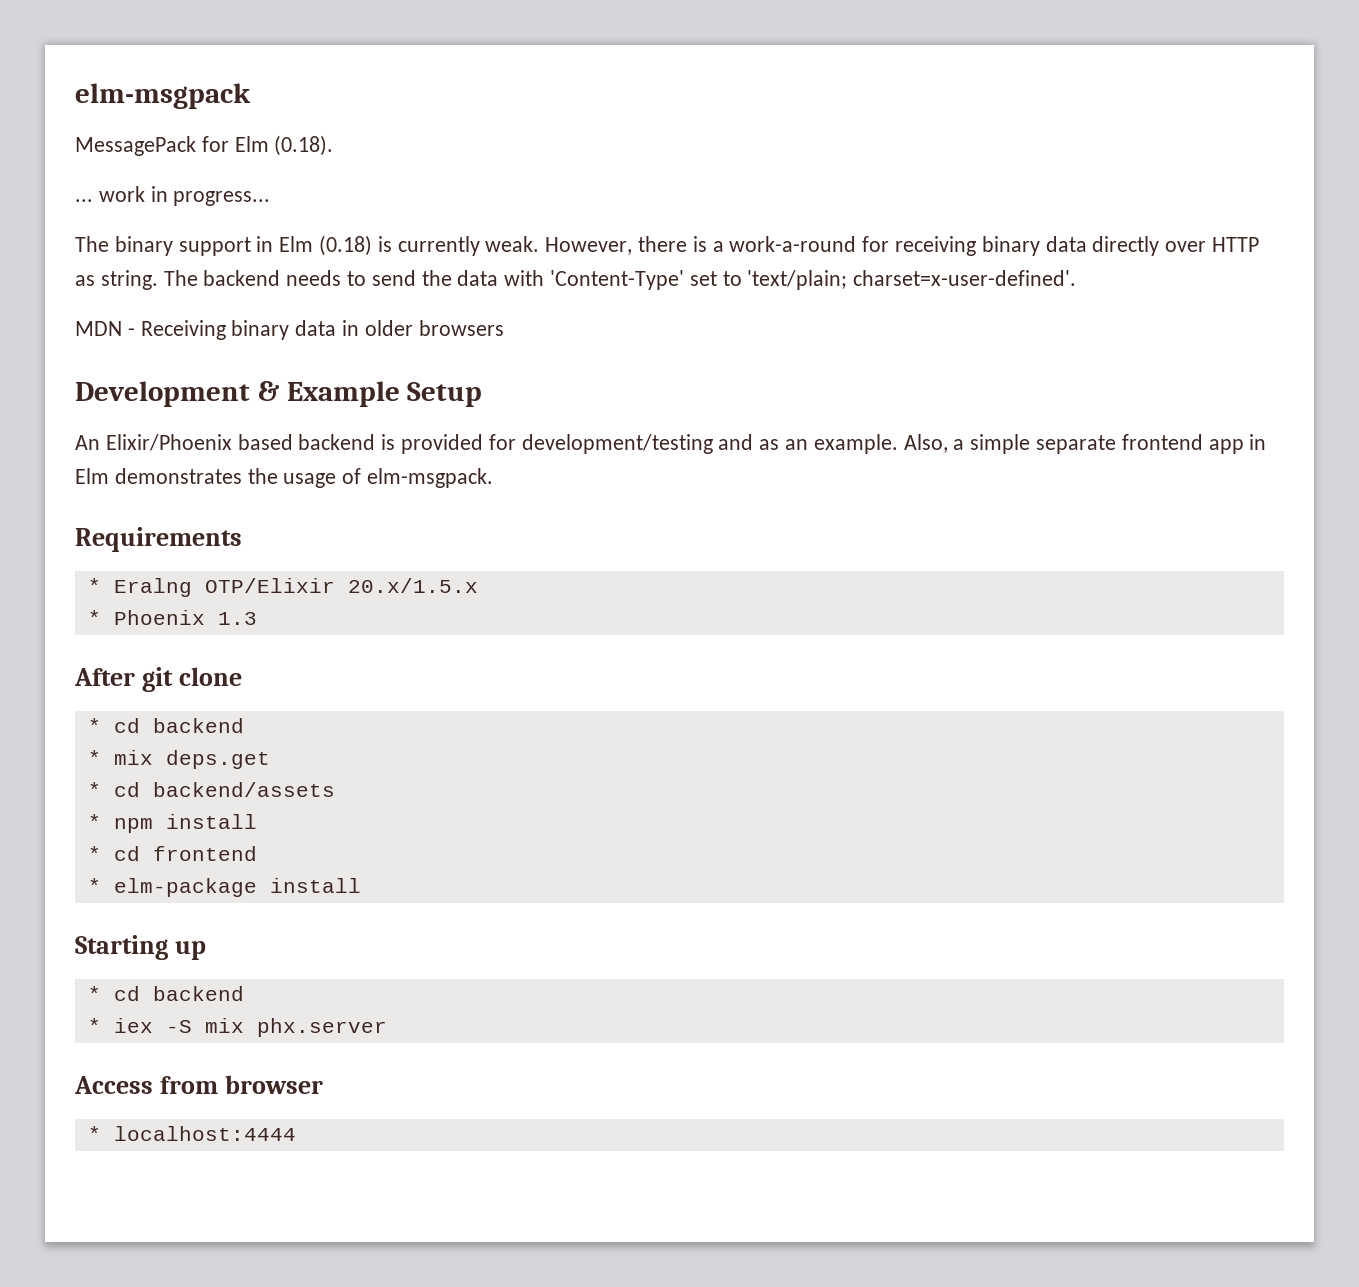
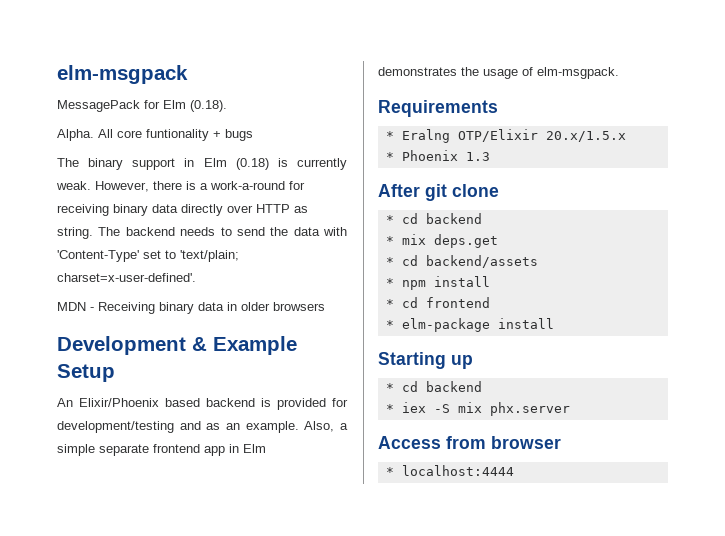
- ... work in progress...
+ Alpha. All core funtionality + bugs

